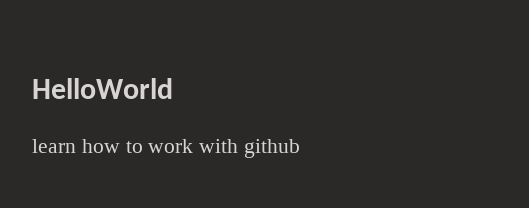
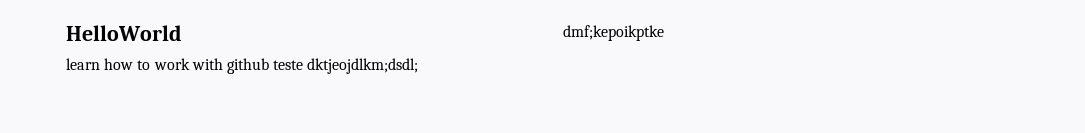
- learn how to work with github
+ learn how to work with github teste dktjeojdlkm;dsdl; dmf;kepoikptke

